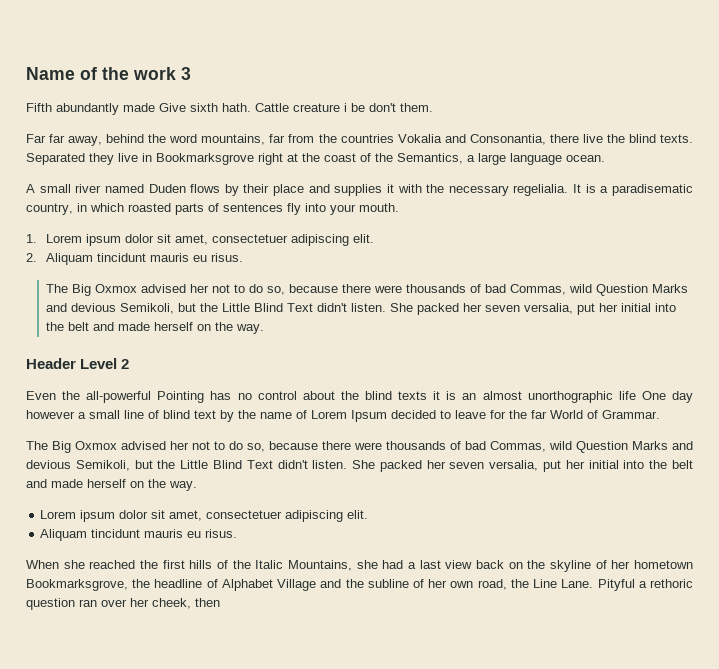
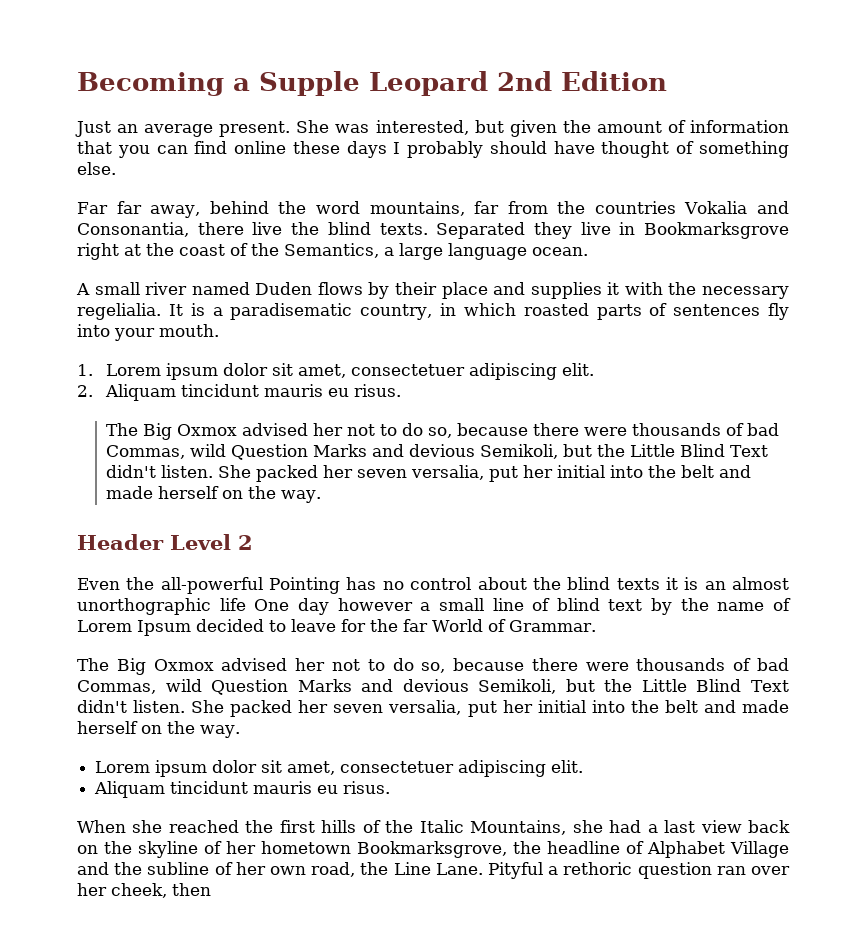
- Name of the work 3
- Fifth abundantly made Give sixth hath. Cattle creature i be don't them.
+ Becoming a Supple Leopard 2nd Edition
+ Just an average present. She was interested, but given the amount of information that you can find online these days I probably should have thought of something else.

